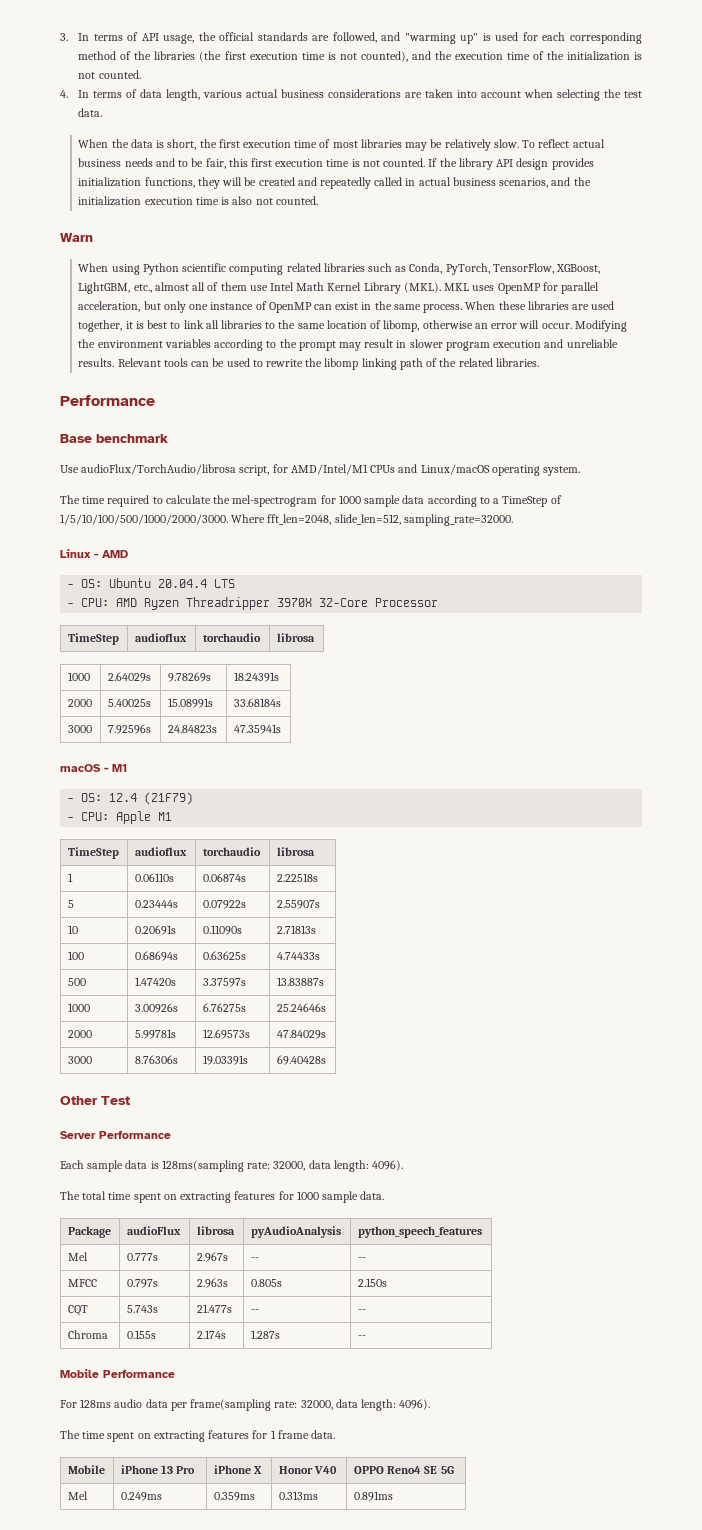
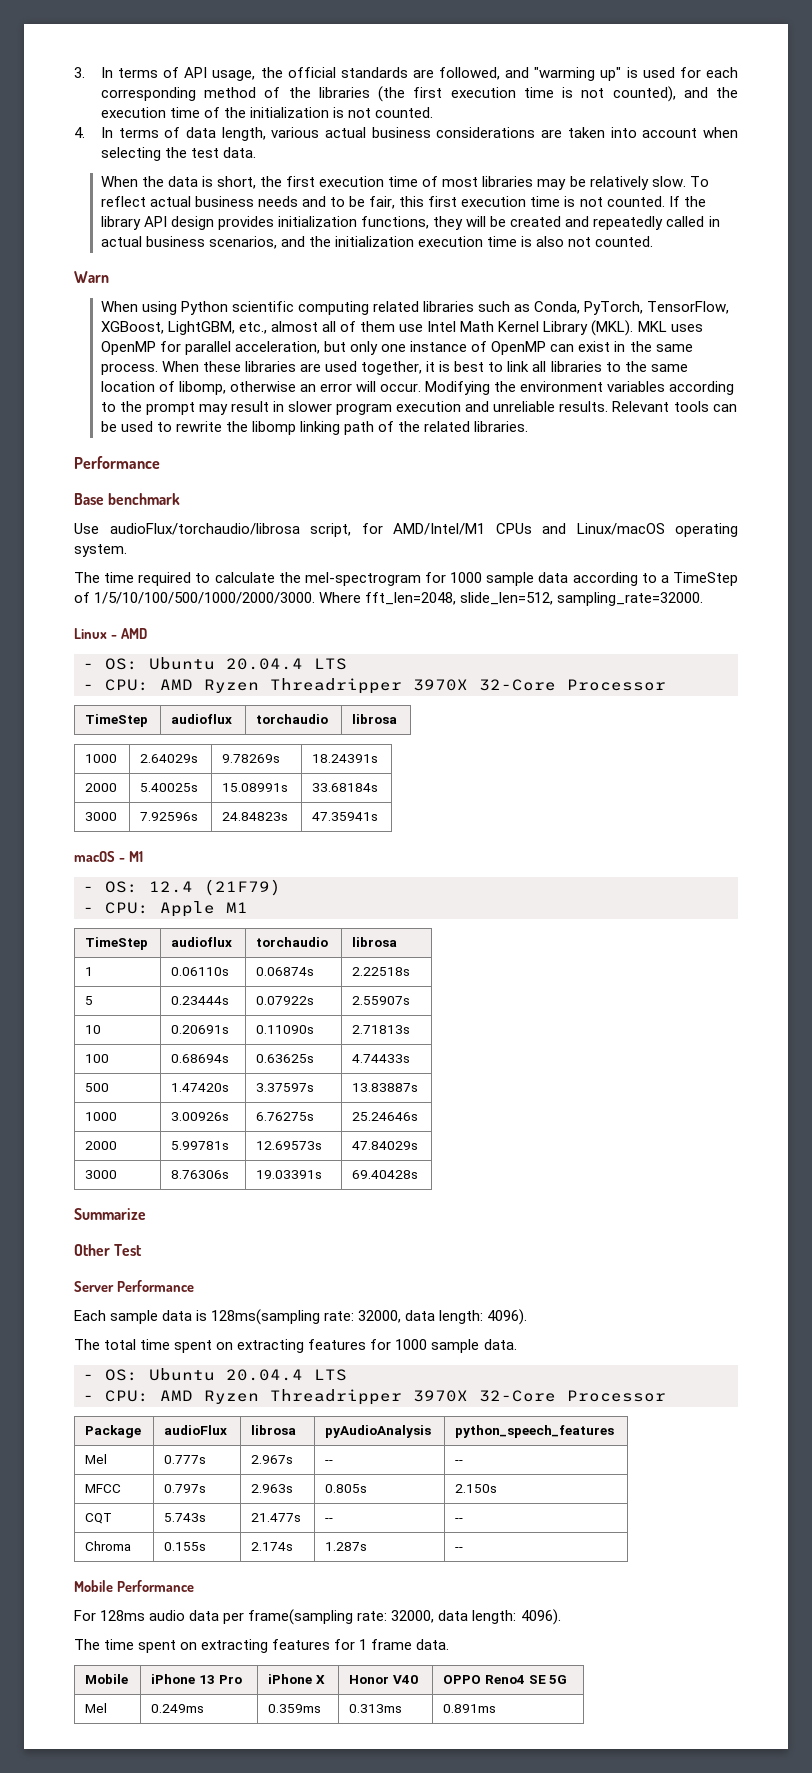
- Use audioFlux/TorchAudio/librosa script, for AMD/Intel/M1 CPUs and Linux/macOS operating system.
+ Use audioFlux/torchaudio/librosa script, for AMD/Intel/M1 CPUs and Linux/macOS operating system.
+ Summarize
  The total time spent on extracting features for 1000 sample data.
+ - OS: Ubuntu 20.04.4 LTS
+ - CPU: AMD Ryzen Threadripper 3970X 32-Core Processor

